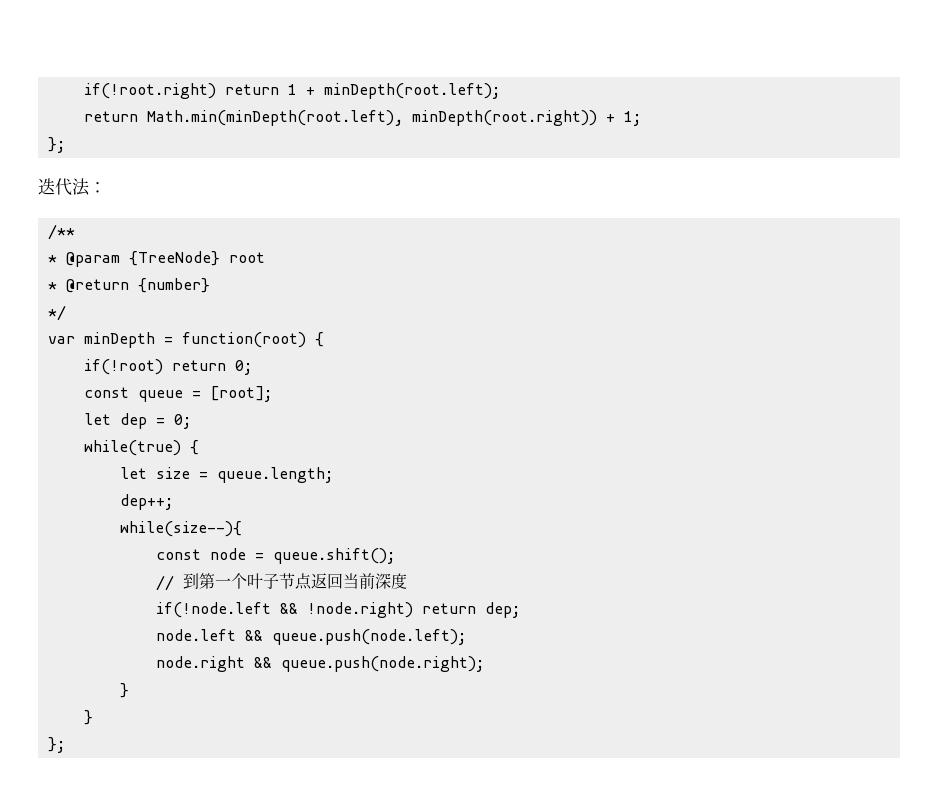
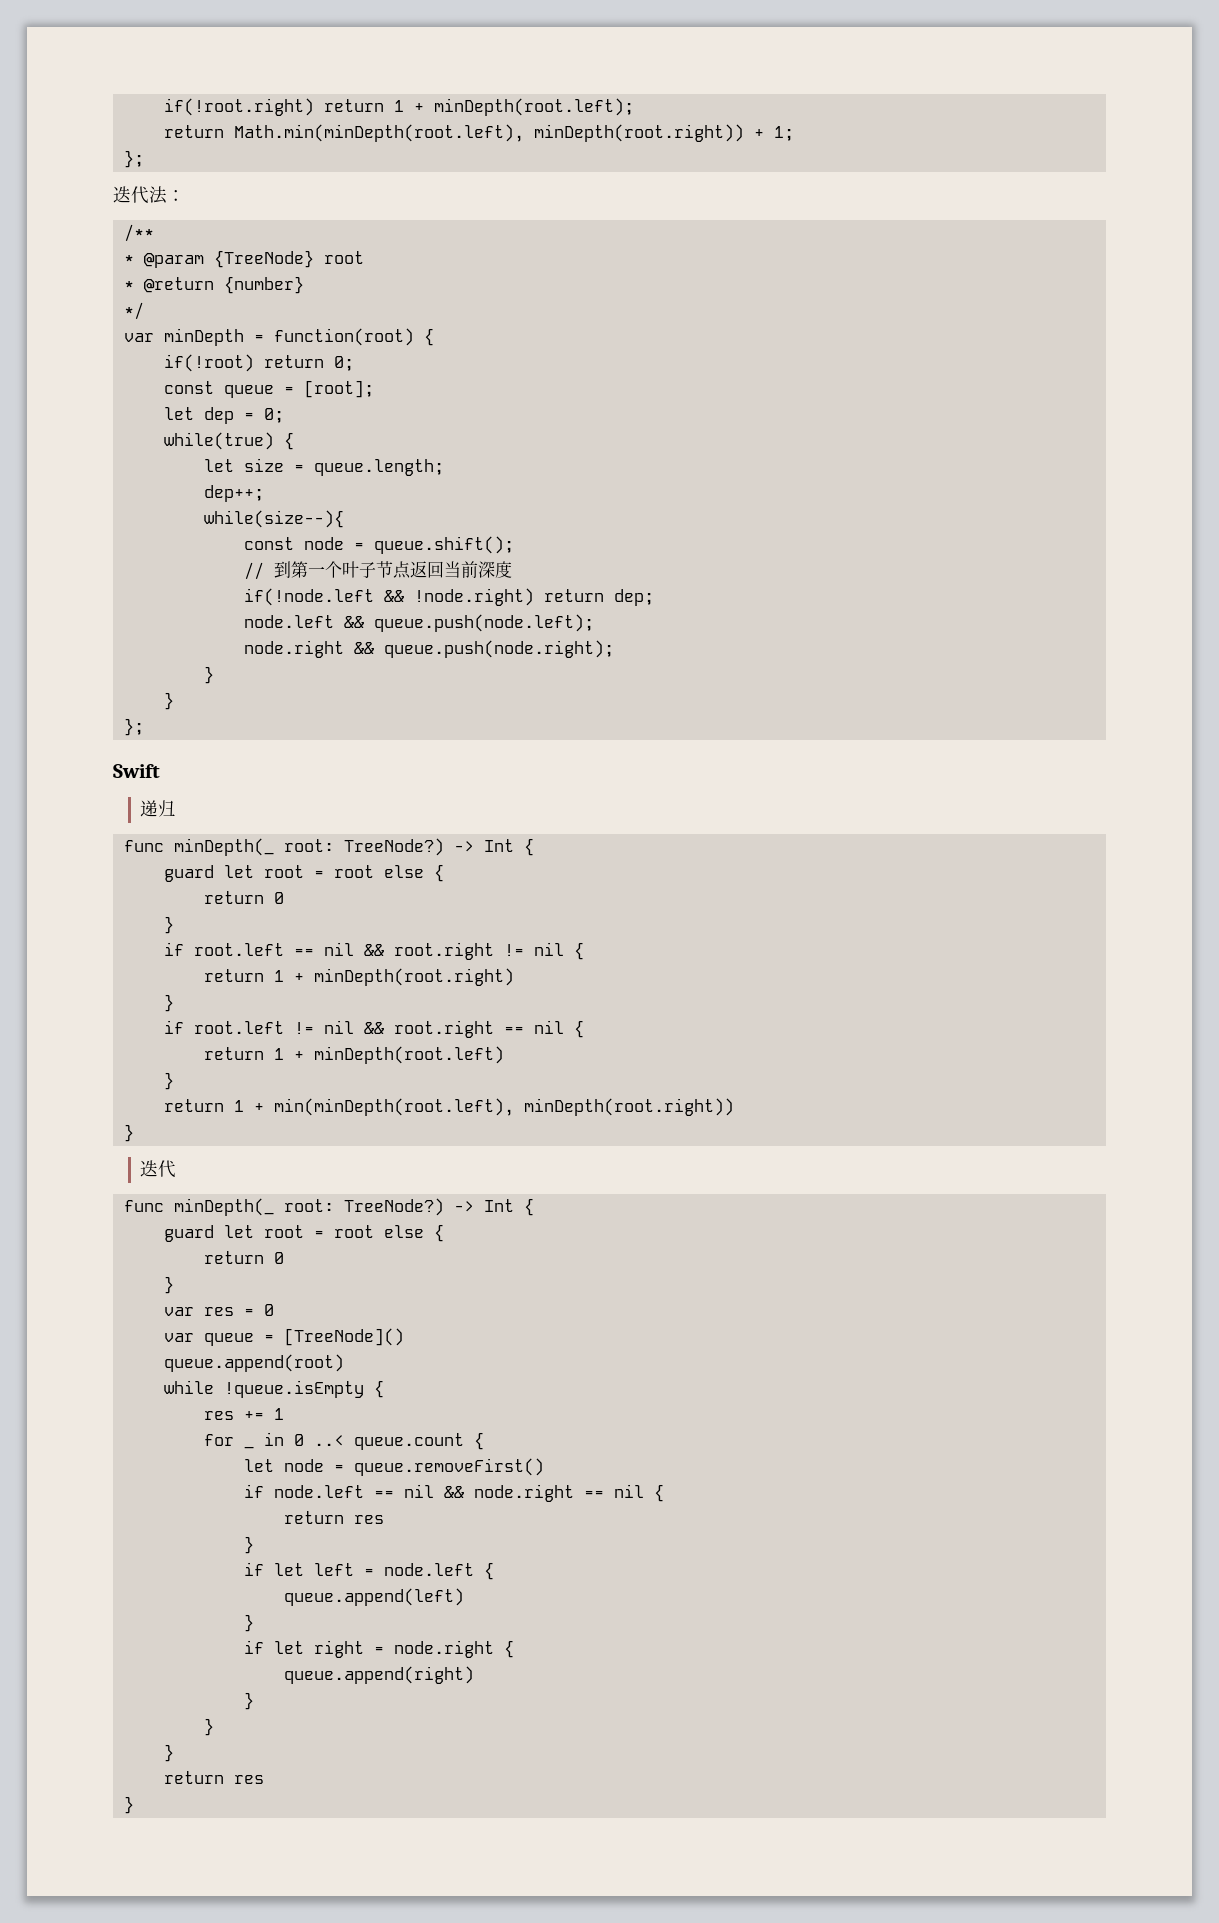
+ Swift
+ 递归
+ func minDepth(_ root: TreeNode?) -> Int {
+ guard let root = root else {
+ return 0
+ }
+ if root.left == nil && root.right != nil {
+ return 1 + minDepth(root.right)
+ }
+ if root.left != nil && root.right == nil {
+ return 1 + minDepth(root.left)
+ }
+ return 1 + min(minDepth(root.left), minDepth(root.right))
+ }
+ 迭代
+ func minDepth(_ root: TreeNode?) -> Int {
+ guard let root = root else {
+ return 0
+ }
+ var res = 0
+ var queue = [TreeNode]()
+ queue.append(root)
+ while !queue.isEmpty {
+ res += 1
+ for _ in 0 ..< queue.count {
+ let node = queue.removeFirst()
+ if node.left == nil && node.right == nil {
+ return res
+ }
+ if let left = node.left {
+ queue.append(left)
+ }
+ if let right = node.right {
+ queue.append(right)
+ }
+ }
+ }
+ return res
+ }

